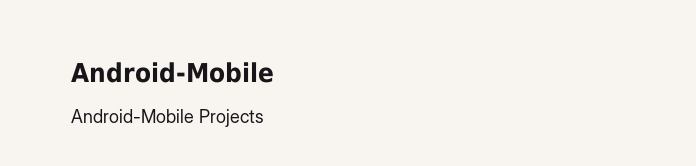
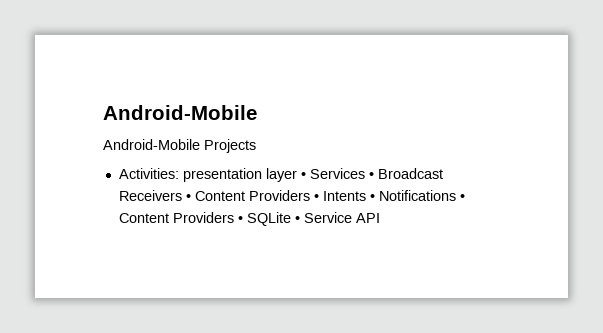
+ Activities: presentation layer • Services • Broadcast Receivers • Content Providers • Intents • Notifications • Content Providers • SQLite • Service API

